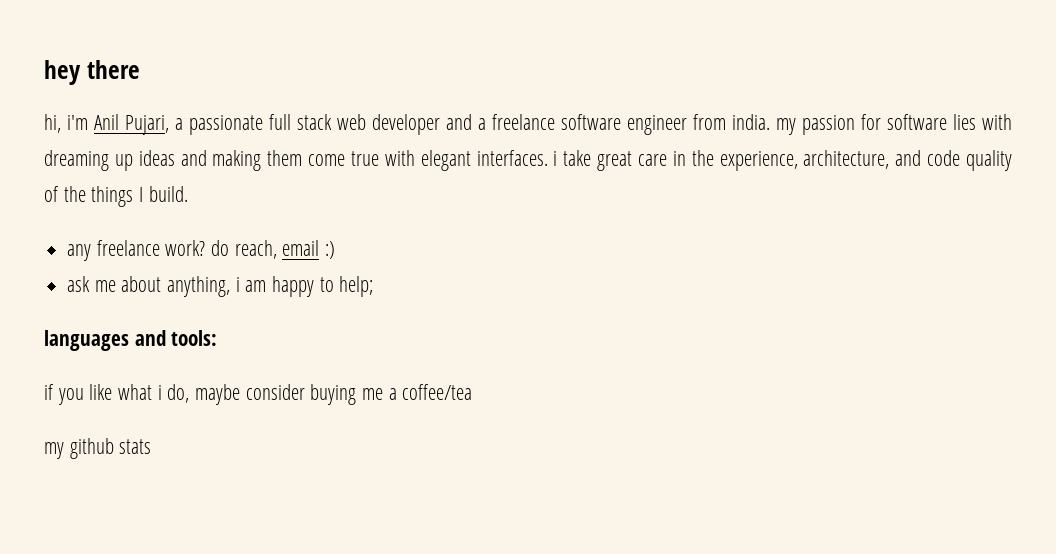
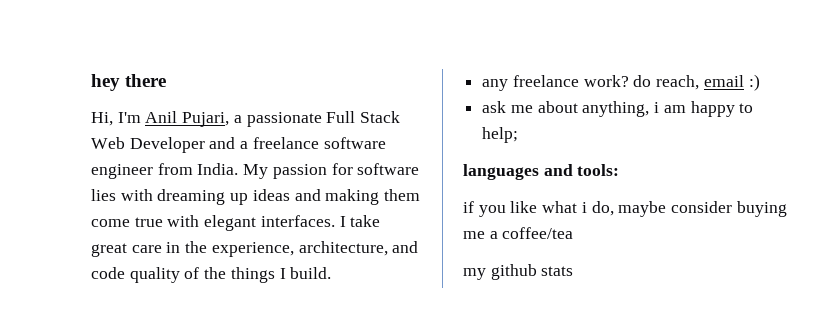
- hi, i'm Anil Pujari, a passionate full stack web developer and a freelance software engineer from india. my passion for software lies with dreaming up ideas and making them come true with elegant interfaces. i take great care in the experience, architecture, and code quality of the things I build.
+ Hi, I'm Anil Pujari, a passionate Full Stack Web Developer and a freelance software engineer from India. My passion for software lies with dreaming up ideas and making them come true with elegant interfaces. I take great care in the experience, architecture, and code quality of the things I build.

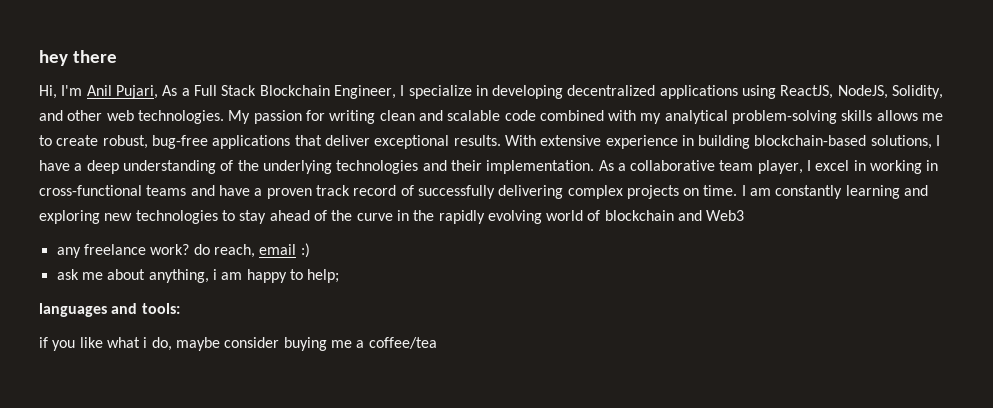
- Hi, I'm Anil Pujari, a passionate Full Stack Web Developer and a freelance software engineer from India. My passion for software lies with dreaming up ideas and making them come true with elegant interfaces. I take great care in the experience, architecture, and code quality of the things I build.
+ Hi, I'm Anil Pujari, As a Full Stack Blockchain Engineer, I specialize in developing decentralized applications using ReactJS, NodeJS, Solidity, and other web technologies. My passion for writing clean and scalable code combined with my analytical problem-solving skills allows me to create robust, bug-free applications that deliver exceptional results. With extensive experience in building blockchain-based solutions, I have a deep understanding of the underlying technologies and their implementation. As a collaborative team player, I excel in working in cross-functional teams and have a proven track record of successfully delivering complex projects on time. I am constantly learning and exploring new technologies to stay ahead of the curve in the rapidly evolving world of blockchain and Web3
- my github stats

